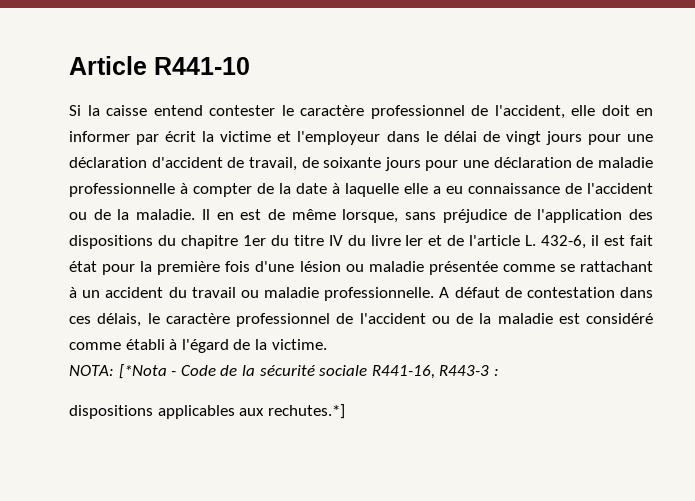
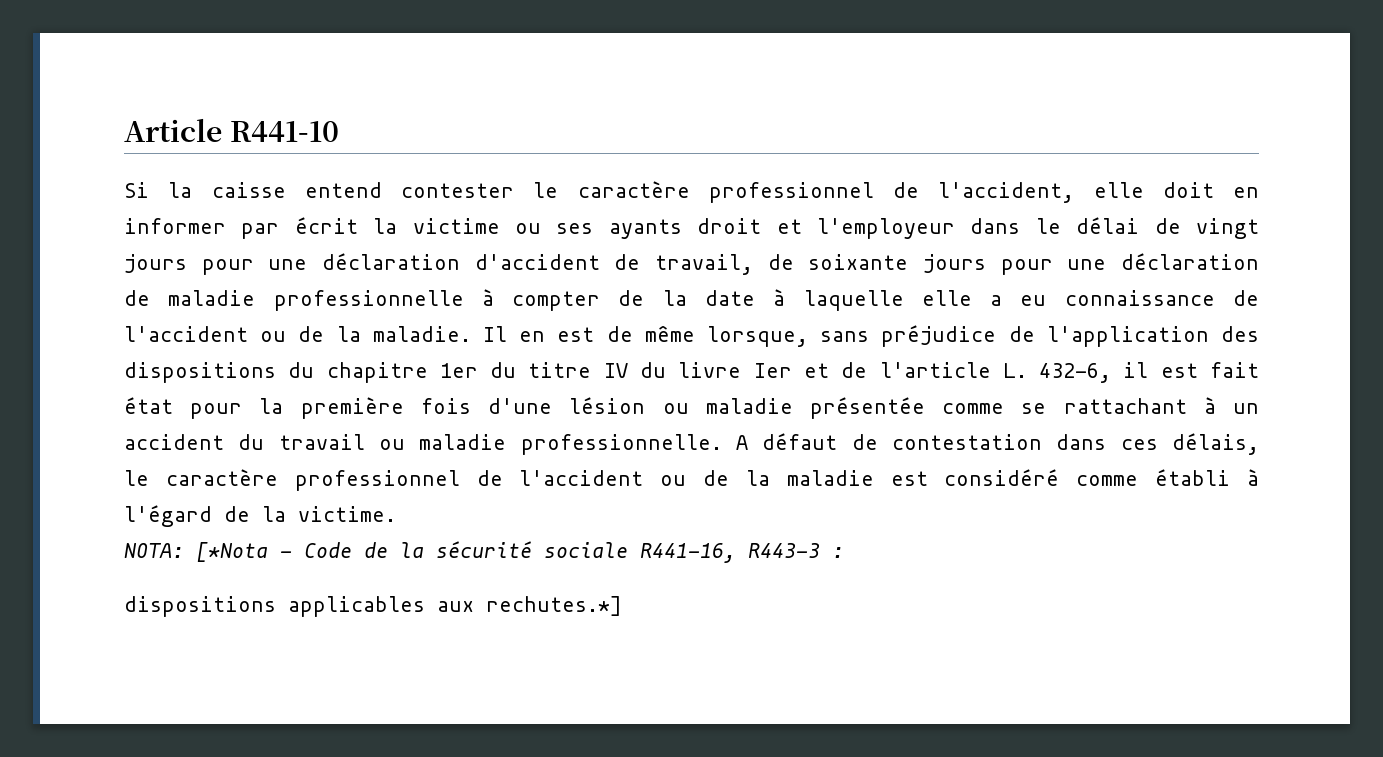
- Si la caisse entend contester le caractère professionnel de l'accident, elle doit en informer par écrit la victime et l'employeur dans le délai de vingt jours pour une déclaration d'accident de travail, de soixante jours pour une déclaration de maladie professionnelle à compter de la date à laquelle elle a eu connaissance de l'accident ou de la maladie.
+ Si la caisse entend contester le caractère professionnel de l'accident, elle doit en informer par écrit la victime ou ses ayants droit et l'employeur dans le délai de vingt jours pour une déclaration d'accident de travail, de soixante jours pour une déclaration de maladie professionnelle à compter de la date à laquelle elle a eu connaissance de l'accident ou de la maladie.

